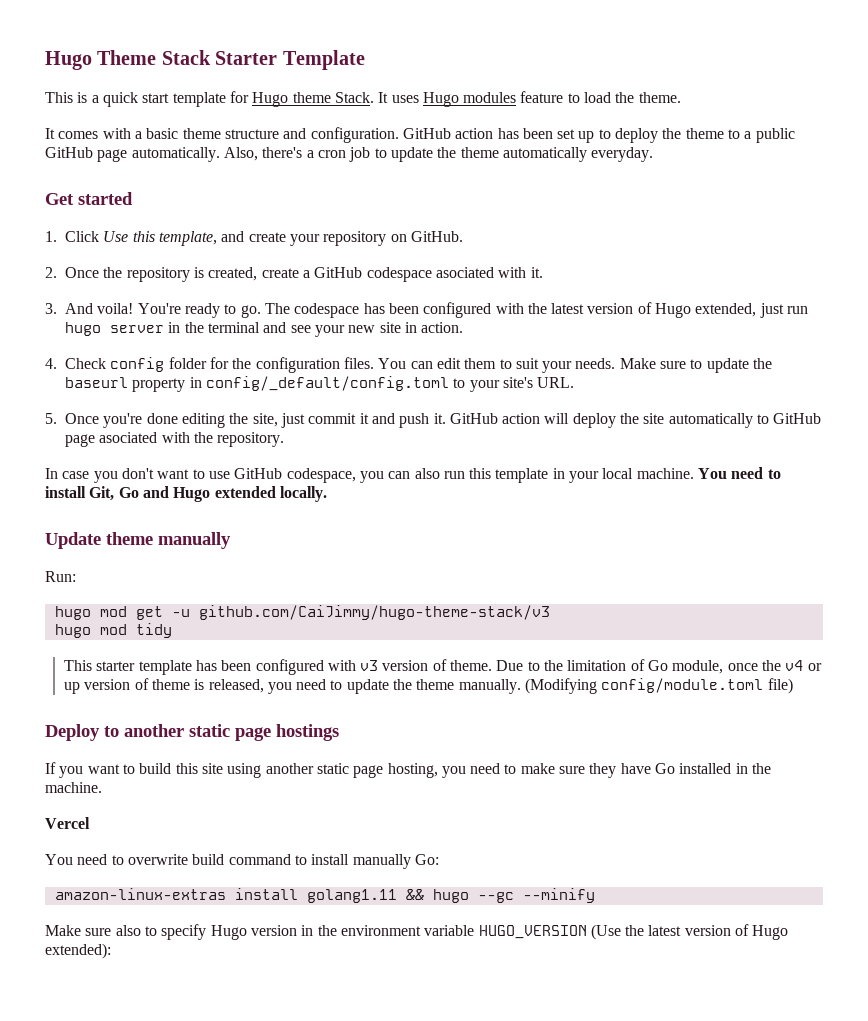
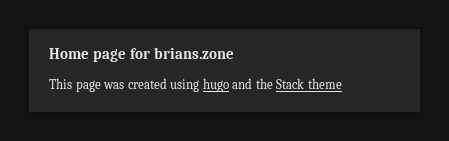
- Hugo Theme Stack Starter Template
- This is a quick start template for Hugo theme Stack. It uses Hugo modules feature to load the theme.
- It comes with a basic theme structure and configuration. GitHub action has been set up to deploy the theme to a public GitHub page automatically. Also, there's a cron job to update the theme automatically everyday.
- Get started
- 1. Click Use this template, and create your repository on GitHub.
- 2. Once the repository is created, create a GitHub codespace asociated with it.
- 3. And voila! You're ready to go. The codespace has been configured with the latest version of Hugo extended, just run hugo server in the terminal and see your new site in action.
- 4. Check config folder for the configuration files. You can edit them to suit your needs. Make sure to update the baseurl property in config/_default/config.toml to your site's URL.
- 5. Once you're done editing the site, just commit it and push it. GitHub action will deploy the site automatically to GitHub page asociated with the repository.
- In case you don't want to use GitHub codespace, you can also run this template in your local machine. You need to install Git, Go and Hugo extended locally.
- Update theme manually
- Run:
- hugo mod get -u github.com/CaiJimmy/hugo-theme-stack/v3
- hugo mod tidy
- This starter template has been configured with v3 version of theme. Due to the limitation of Go module, once the v4 or up version of theme is released, you need to update the theme manually. (Modifying config/module.toml file)
- Deploy to another static page hostings
- If you want to build this site using another static page hosting, you need to make sure they have Go installed in the machine.
- Vercel
- You need to overwrite build command to install manually Go:
- amazon-linux-extras install golang1.11 && hugo --gc --minify
- Make sure also to specify Hugo version in the environment variable HUGO_VERSION (Use the latest version of Hugo extended):
+ Home page for brians.zone
+ This page was created using hugo and the Stack theme

